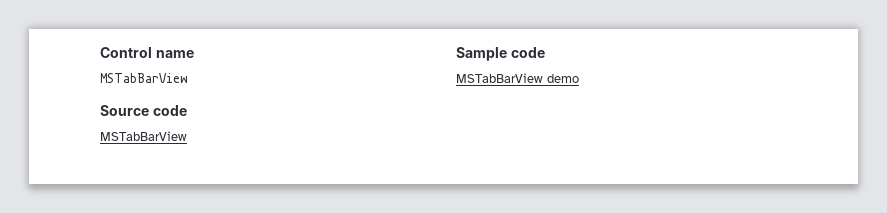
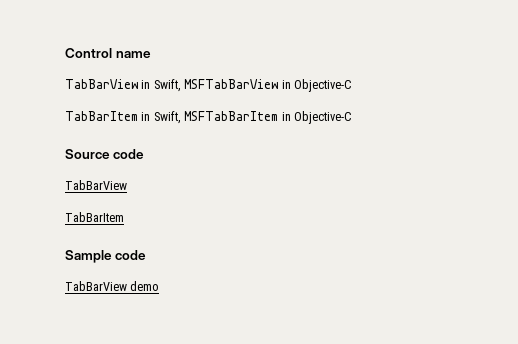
  Control name
- MSTabBarView
+ TabBarView in Swift, MSFTabBarView in Objective-C
+ TabBarItem in Swift, MSFTabBarItem in Objective-C
  Source code
- MSTabBarView
+ TabBarView
+ TabBarItem
- MSTabBarView demo
+ TabBarView demo

